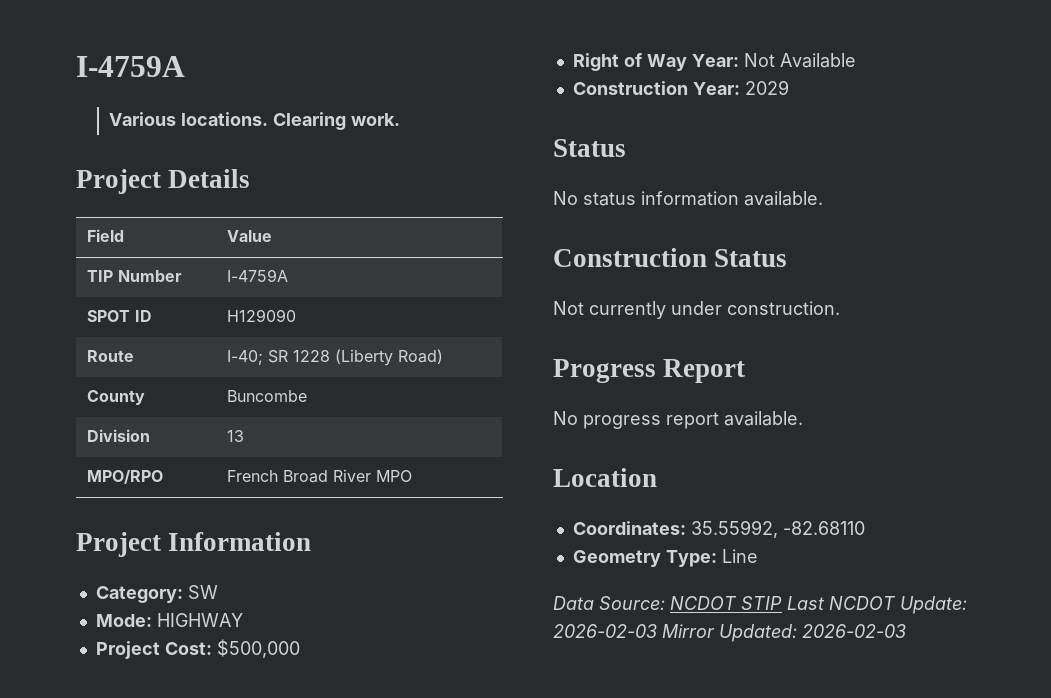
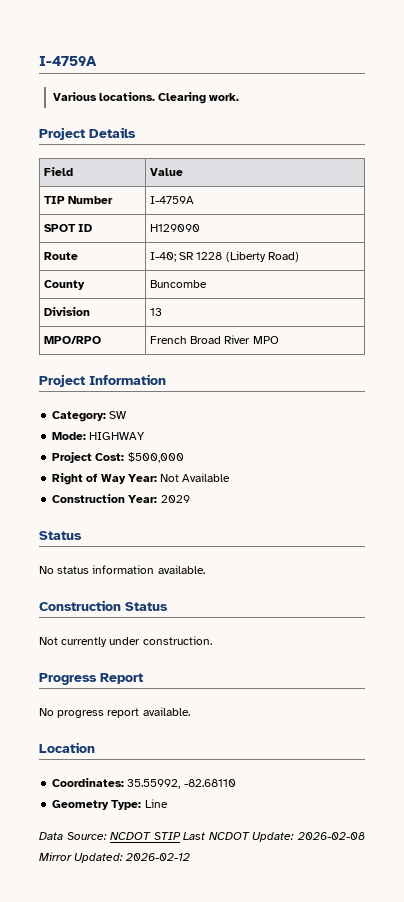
- Data Source: NCDOT STIP Last NCDOT Update: 2026-02-03 Mirror Updated: 2026-02-03
+ Data Source: NCDOT STIP Last NCDOT Update: 2026-02-08 Mirror Updated: 2026-02-12

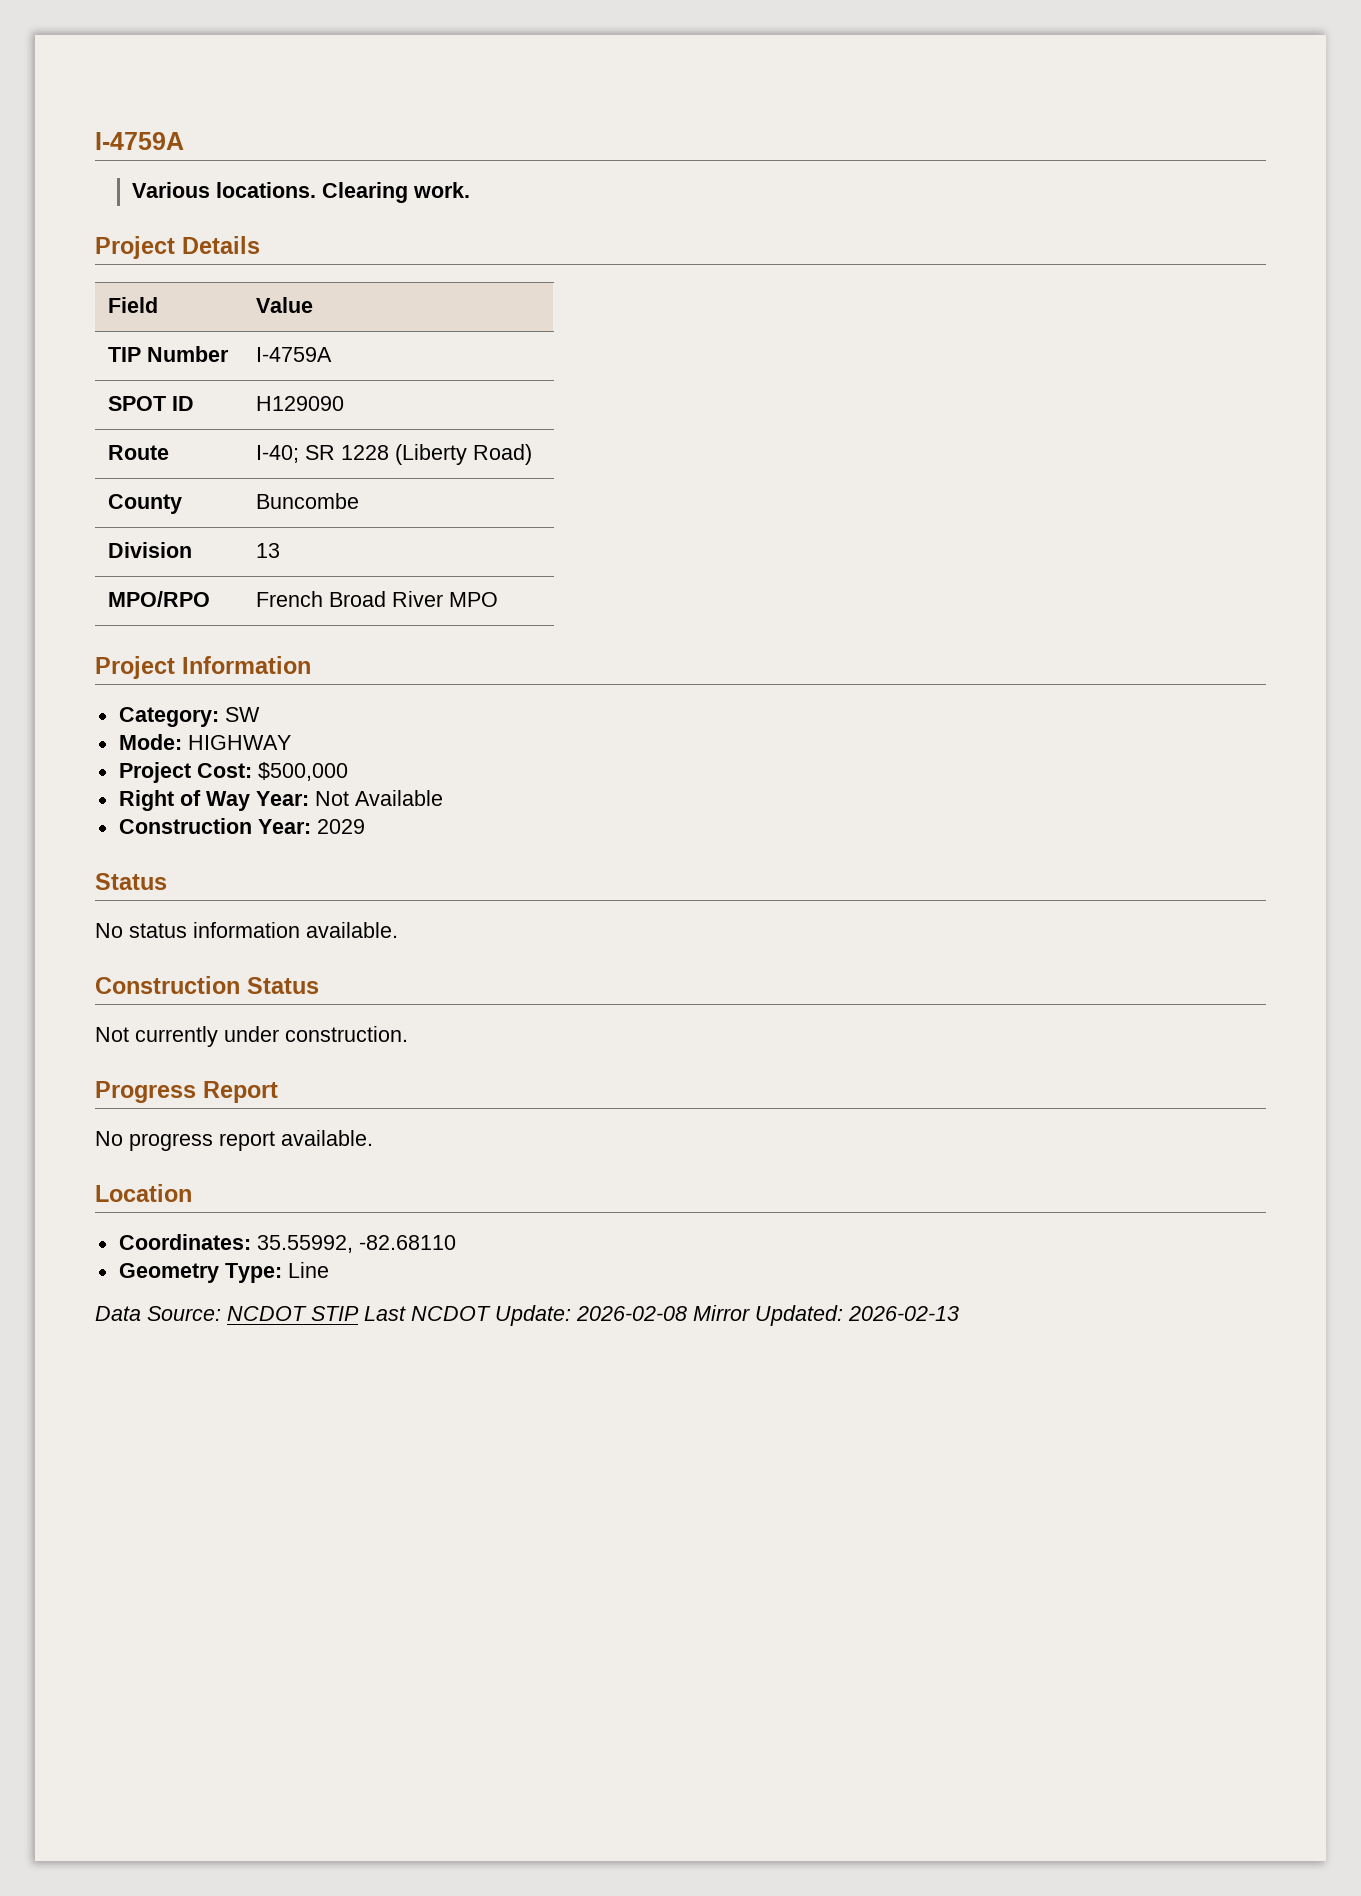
- Data Source: NCDOT STIP Last NCDOT Update: 2026-02-08 Mirror Updated: 2026-02-12
+ Data Source: NCDOT STIP Last NCDOT Update: 2026-02-08 Mirror Updated: 2026-02-13

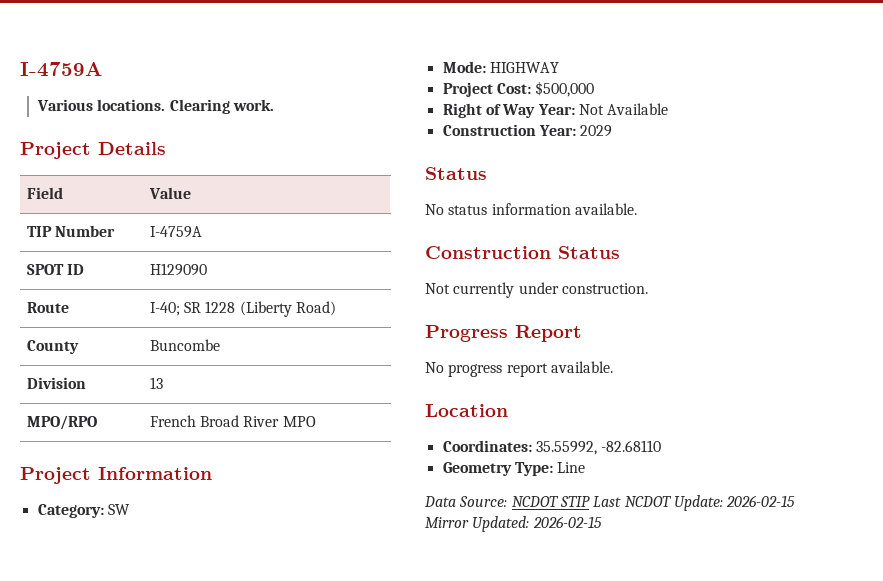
- Data Source: NCDOT STIP Last NCDOT Update: 2026-02-08 Mirror Updated: 2026-02-13
+ Data Source: NCDOT STIP Last NCDOT Update: 2026-02-15 Mirror Updated: 2026-02-15

